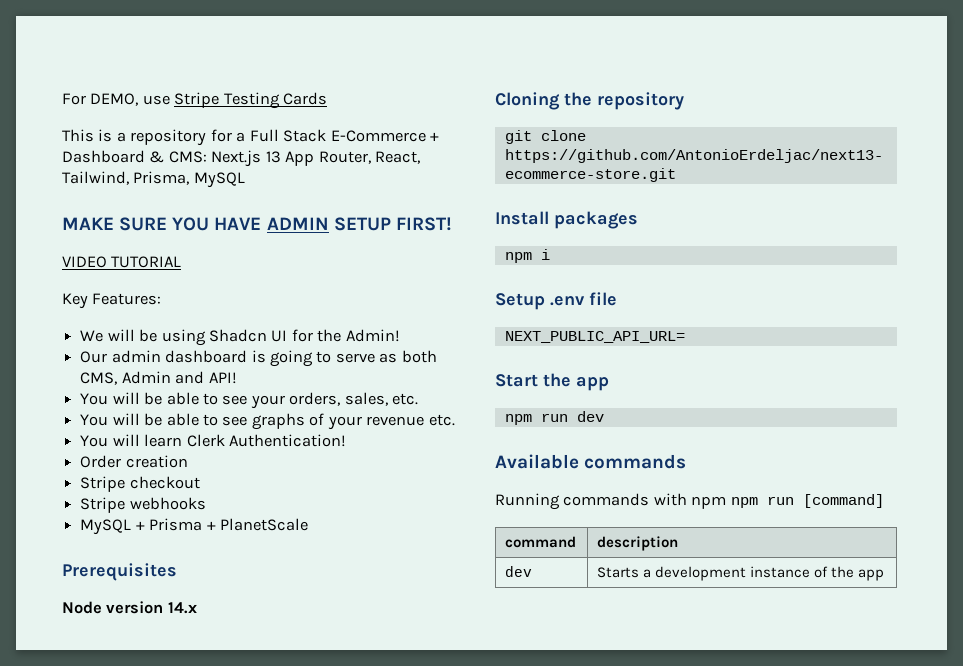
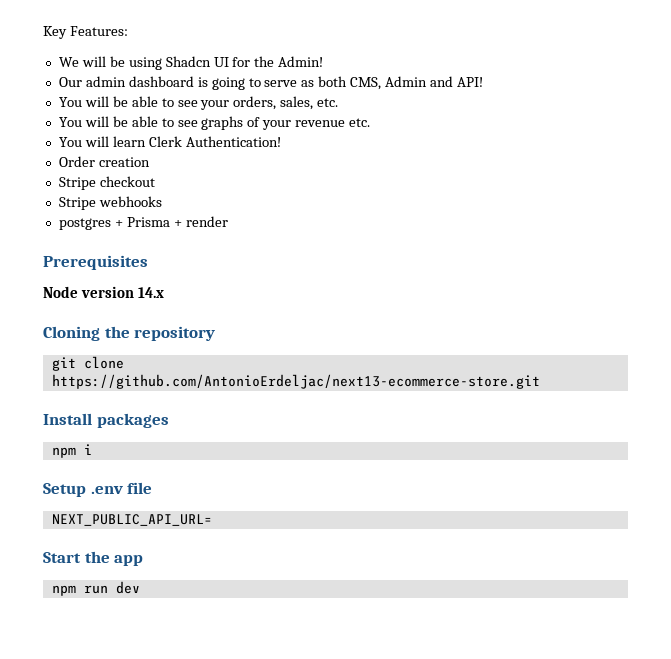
- For DEMO, use Stripe Testing Cards
- This is a repository for a Full Stack E-Commerce + Dashboard & CMS: Next.js 13 App Router, React, Tailwind, Prisma, MySQL
- MAKE SURE YOU HAVE ADMIN SETUP FIRST!
- VIDEO TUTORIAL
- MySQL + Prisma + PlanetScale
+ postgres + Prisma + render
- Available commands
- Running commands with npm npm run [command]
- command | description
- dev | Starts a development instance of the app

